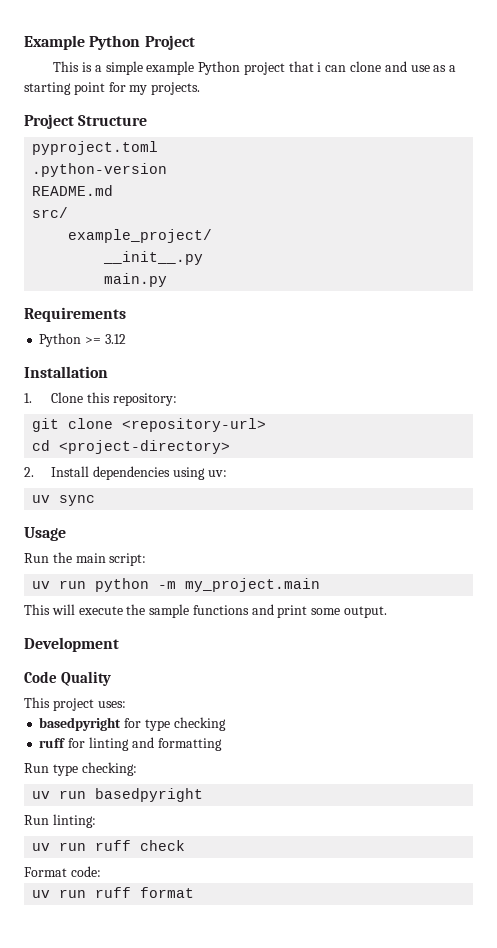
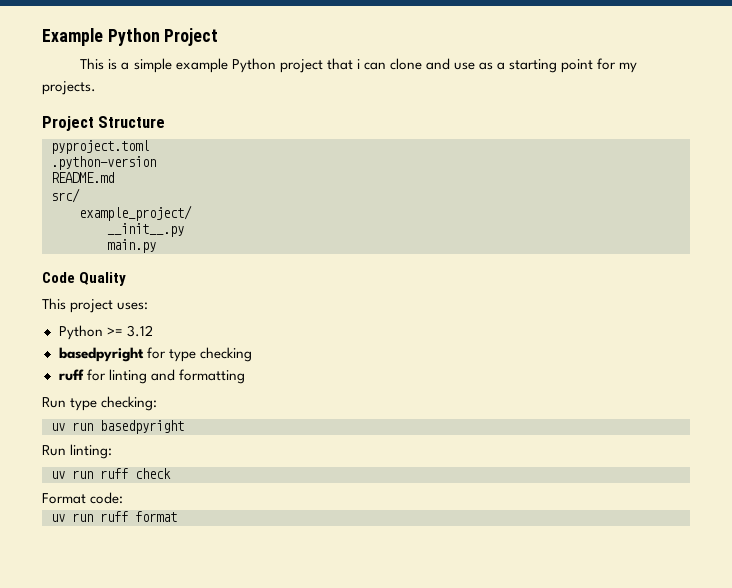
- Requirements
- Python >= 3.12
- Installation
- 1. Clone this repository:
- git clone <repository-url>
- cd <project-directory>
- 2. Install dependencies using uv:
- uv sync
- Usage
- Run the main script:
- uv run python -m my_project.main
- This will execute the sample functions and print some output.
- Development
+ Python >= 3.12

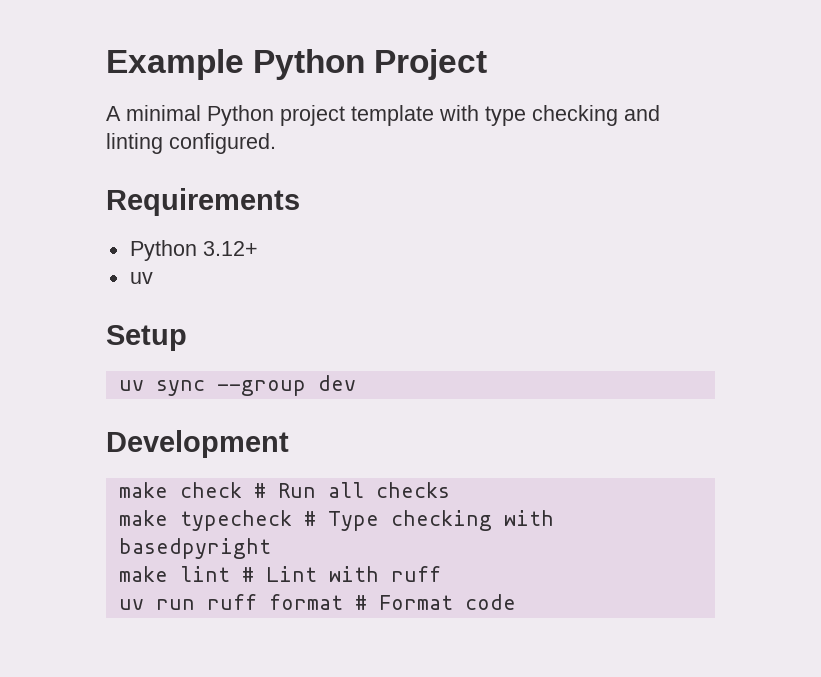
- This is a simple example Python project that i can clone and use as a starting point for my projects.
- Project Structure
- pyproject.toml
- .python-version
- README.md
- src/
- example_project/
- __init__.py
- main.py
- Code Quality
- This project uses:
- Python >= 3.12
- basedpyright for type checking
- ruff for linting and formatting
- Run type checking:
- uv run basedpyright
- Run linting:
- uv run ruff check
- Format code:
+ A minimal Python project template with type checking and linting configured.
+ Requirements
+ Python 3.12+
+ uv
+ Setup
+ uv sync --group dev
+ Development
+ make check # Run all checks
+ make typecheck # Type checking with basedpyright
+ make lint # Lint with ruff
- uv run ruff format
+ uv run ruff format # Format code

